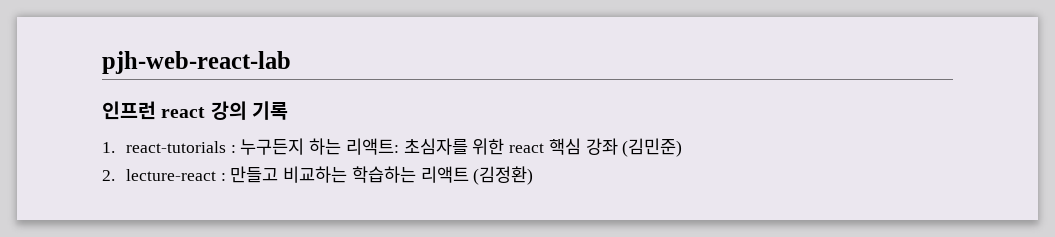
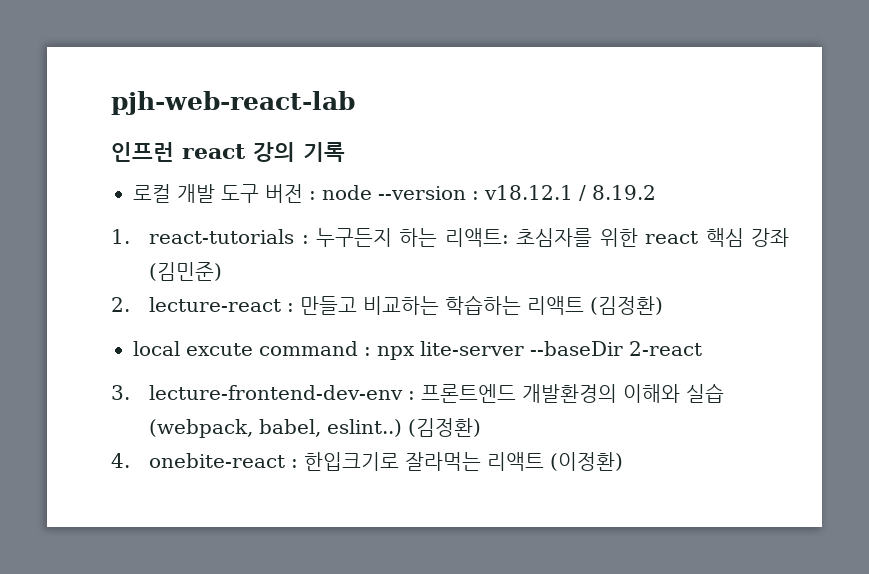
+ 로컬 개발 도구 버전 : node --version : v18.12.1 / 8.19.2
+ local excute command : npx lite-server --baseDir 2-react
+ 3. lecture-frontend-dev-env : 프론트엔드 개발환경의 이해와 실습 (webpack, babel, eslint..) (김정환)
+ 4. onebite-react : 한입크기로 잘라먹는 리액트 (이정환)

